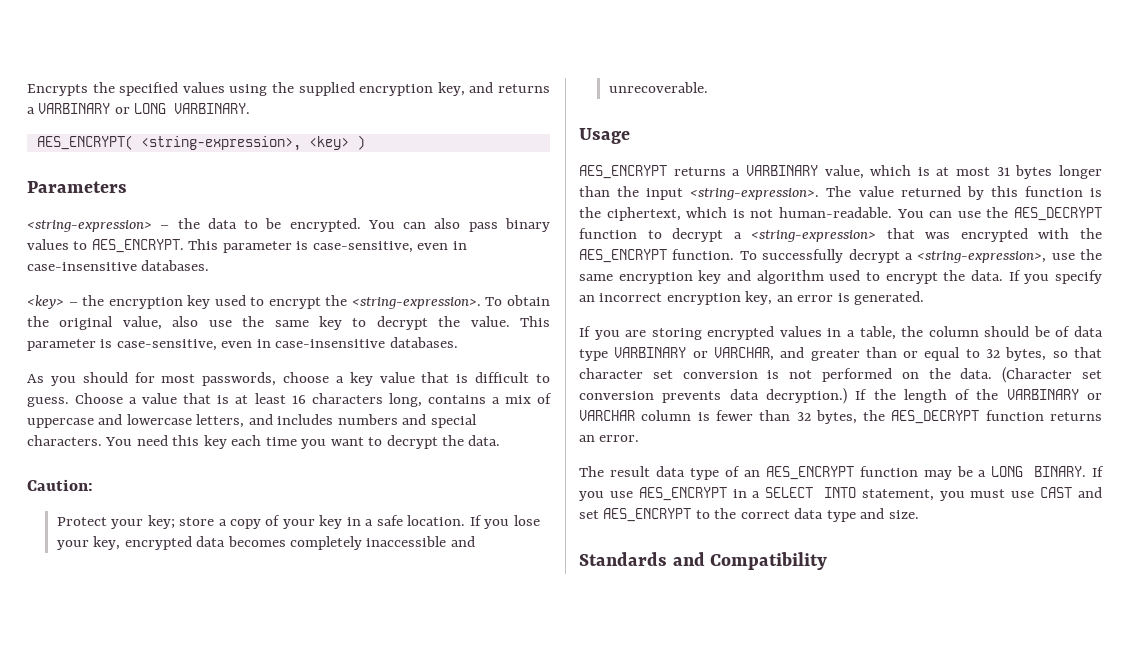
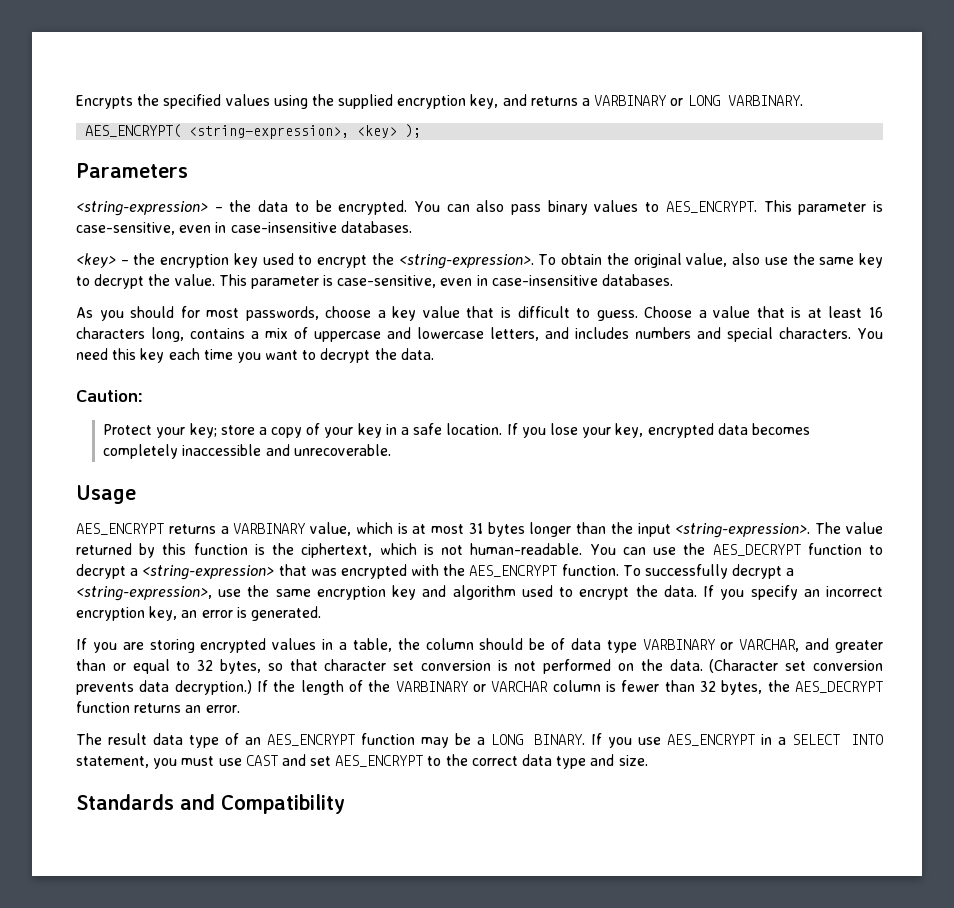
- AES_ENCRYPT( <string-expression>, <key> )
+ AES_ENCRYPT( <string-expression>, <key> );

